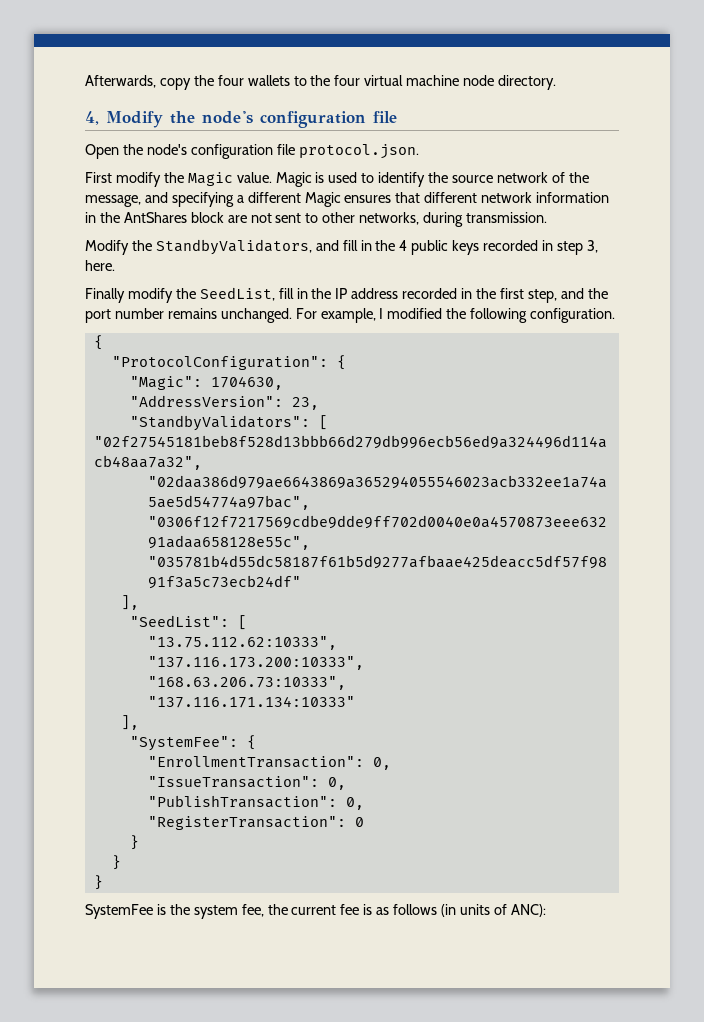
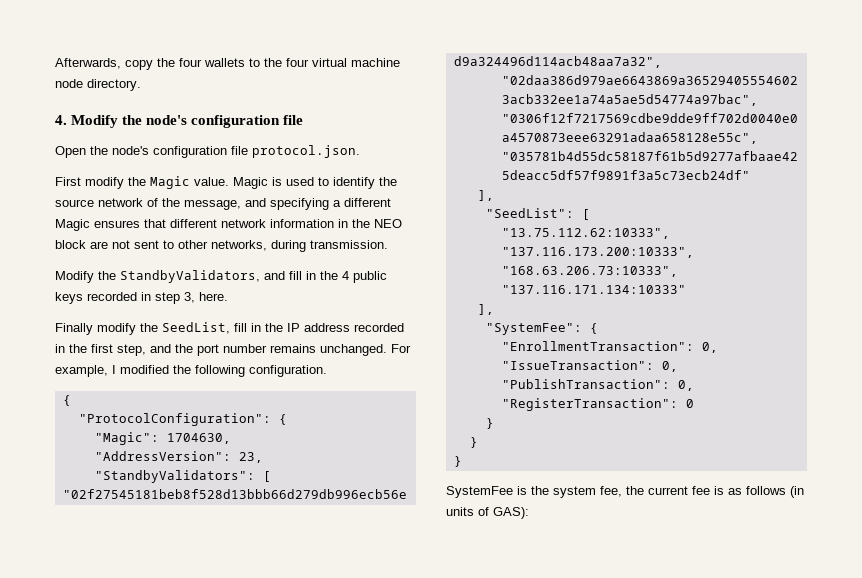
- 4, Modify the node's configuration file
+ 4. Modify the node's configuration file
- Magic is used to identify the source network of the message, and specifying a different Magic ensures that different network information in the AntShares block are not sent to other networks, during transmission.
+ Magic is used to identify the source network of the message, and specifying a different Magic ensures that different network information in the NEO block are not sent to other networks, during transmission.
- SystemFee is the system fee, the current fee is as follows (in units of ANC):
+ SystemFee is the system fee, the current fee is as follows (in units of GAS):

